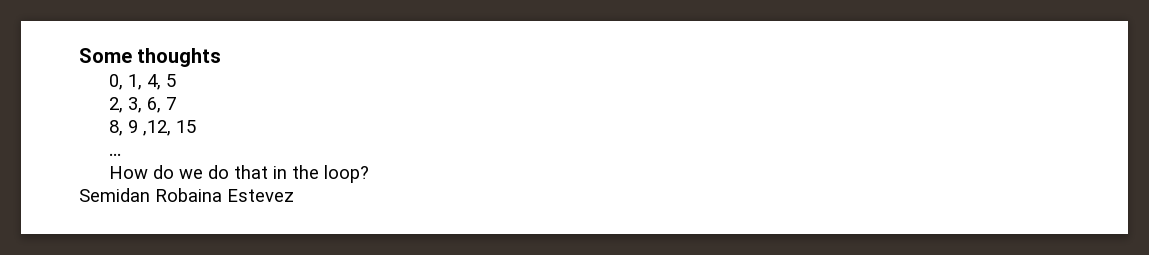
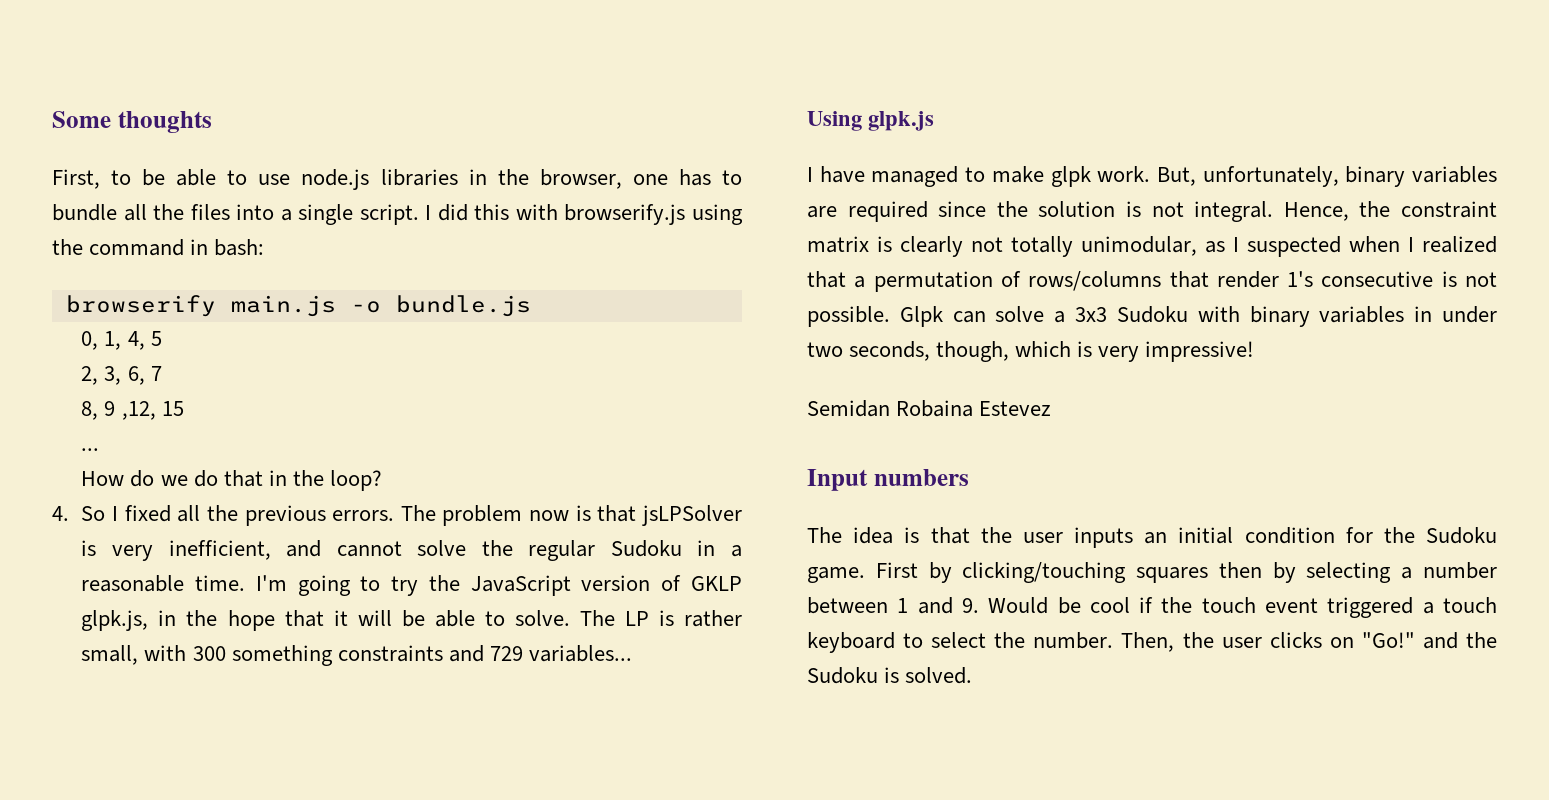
+ First, to be able to use node.js libraries in the browser, one has to bundle all the files into a single script. I did this with browserify.js using the command in bash:
+ browserify main.js -o bundle.js
+ 4. So I fixed all the previous errors. The problem now is that jsLPSolver is very inefficient, and cannot solve the regular Sudoku in a reasonable time. I'm going to try the JavaScript version of GKLP glpk.js, in the hope that it will be able to solve. The LP is rather small, with 300 something constraints and 729 variables...
+ Using glpk.js
+ I have managed to make glpk work. But, unfortunately, binary variables are required since the solution is not integral. Hence, the constraint matrix is clearly not totally unimodular, as I suspected when I realized that a permutation of rows/columns that render 1's consecutive is not possible. Glpk can solve a 3x3 Sudoku with binary variables in under two seconds, though, which is very impressive!
  Semidan Robaina Estevez
+ Input numbers
+ The idea is that the user inputs an initial condition for the Sudoku game. First by clicking/touching squares then by selecting a number between 1 and 9. Would be cool if the touch event triggered a touch keyboard to select the number. Then, the user clicks on "Go!" and the Sudoku is solved.

